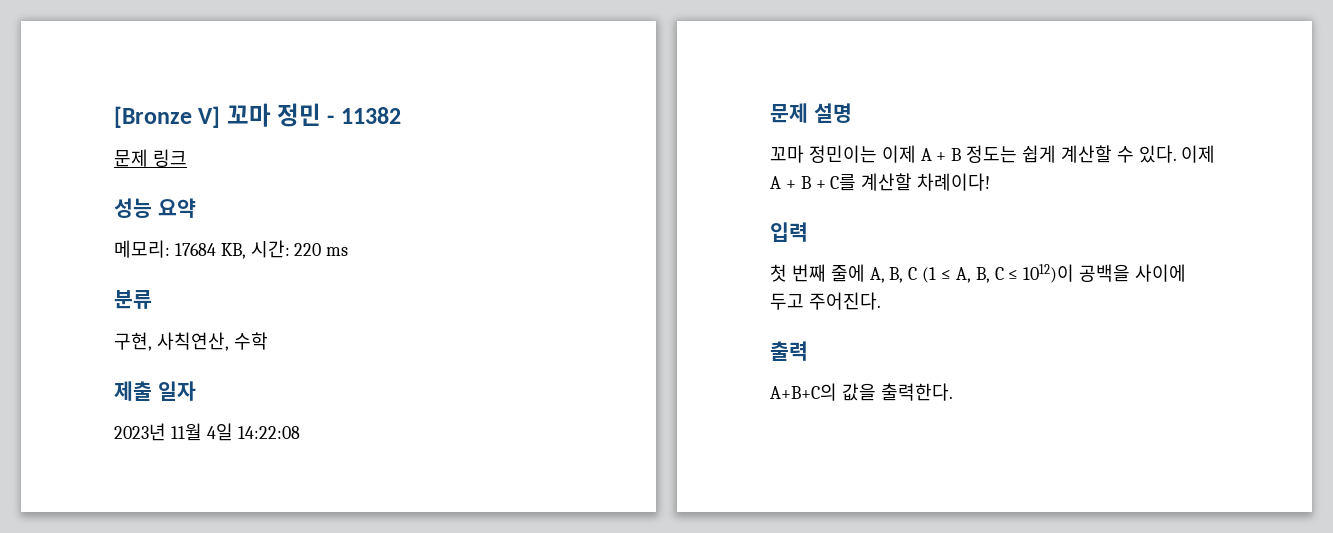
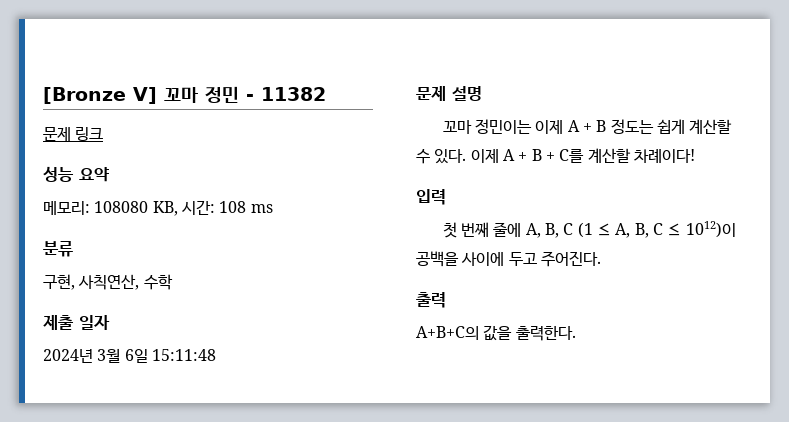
- 메모리: 17684 KB, 시간: 220 ms
+ 메모리: 108080 KB, 시간: 108 ms
- 2023년 11월 4일 14:22:08
+ 2024년 3월 6일 15:11:48

